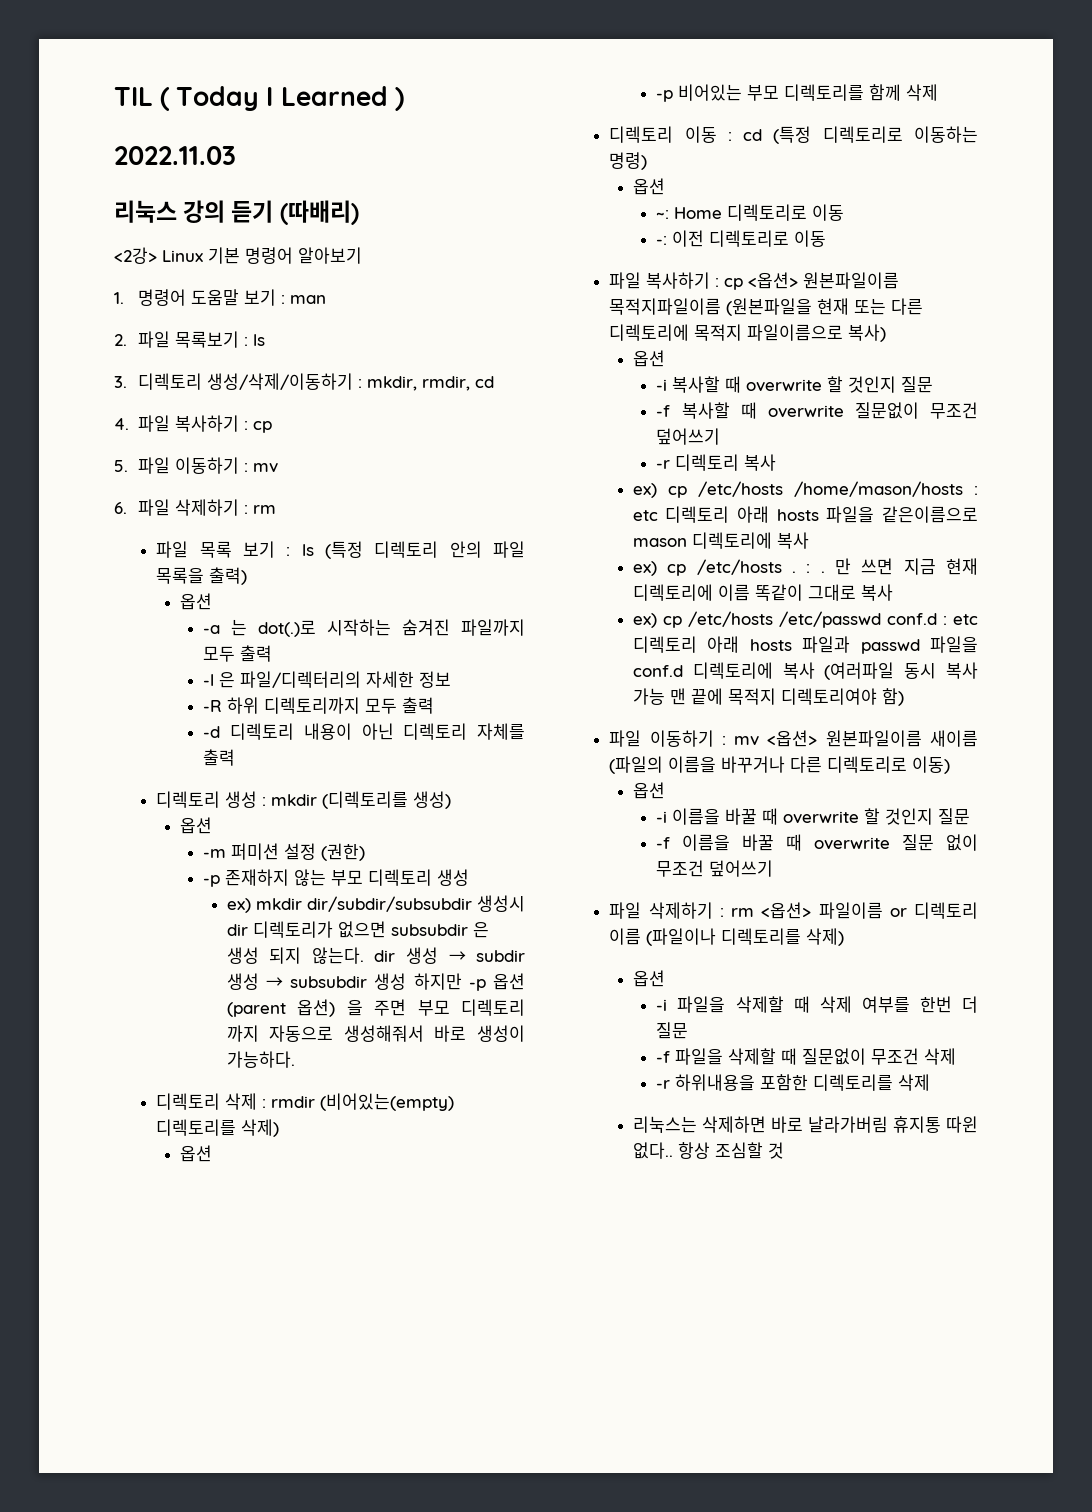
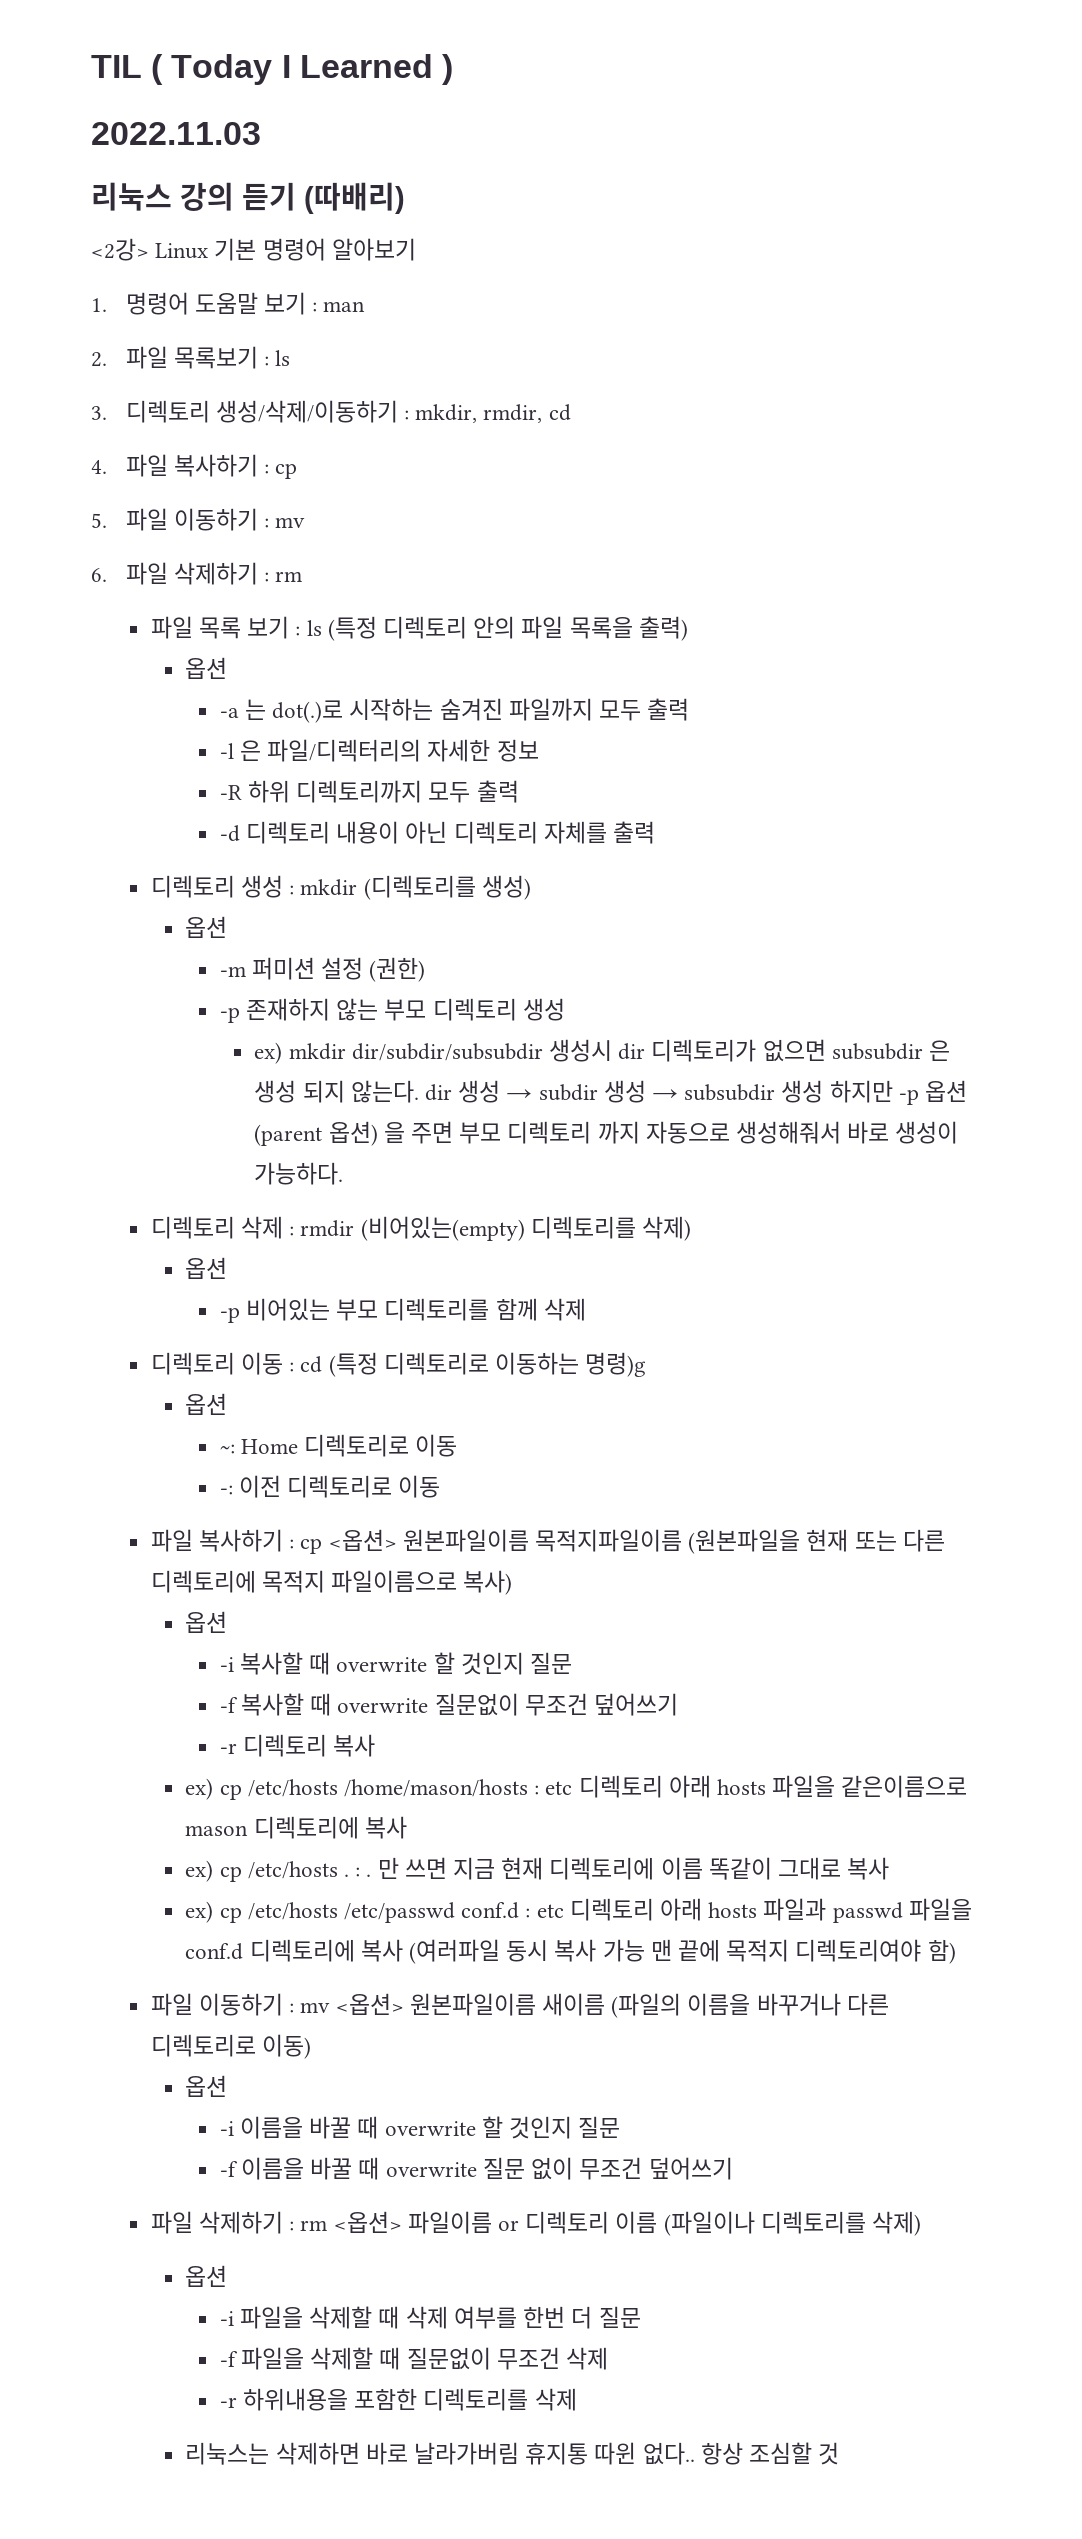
- 디렉토리 이동 : cd (특정 디렉토리로 이동하는 명령)
+ 디렉토리 이동 : cd (특정 디렉토리로 이동하는 명령)g

